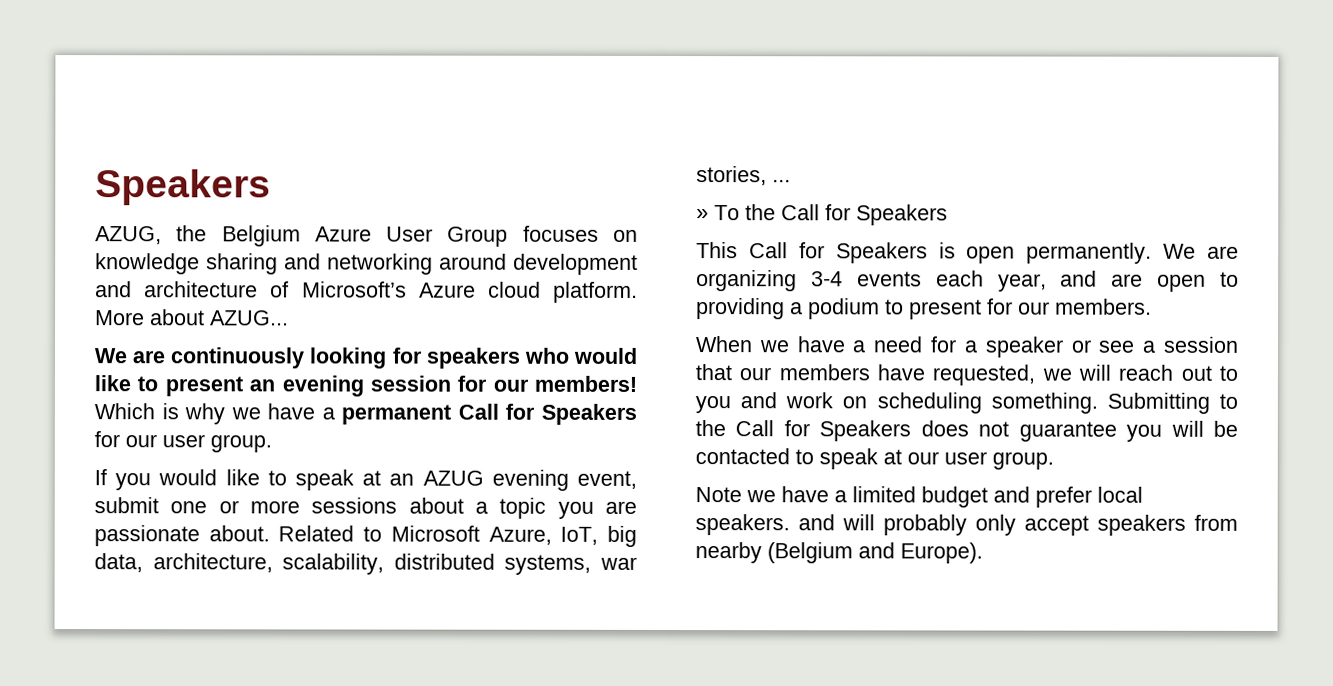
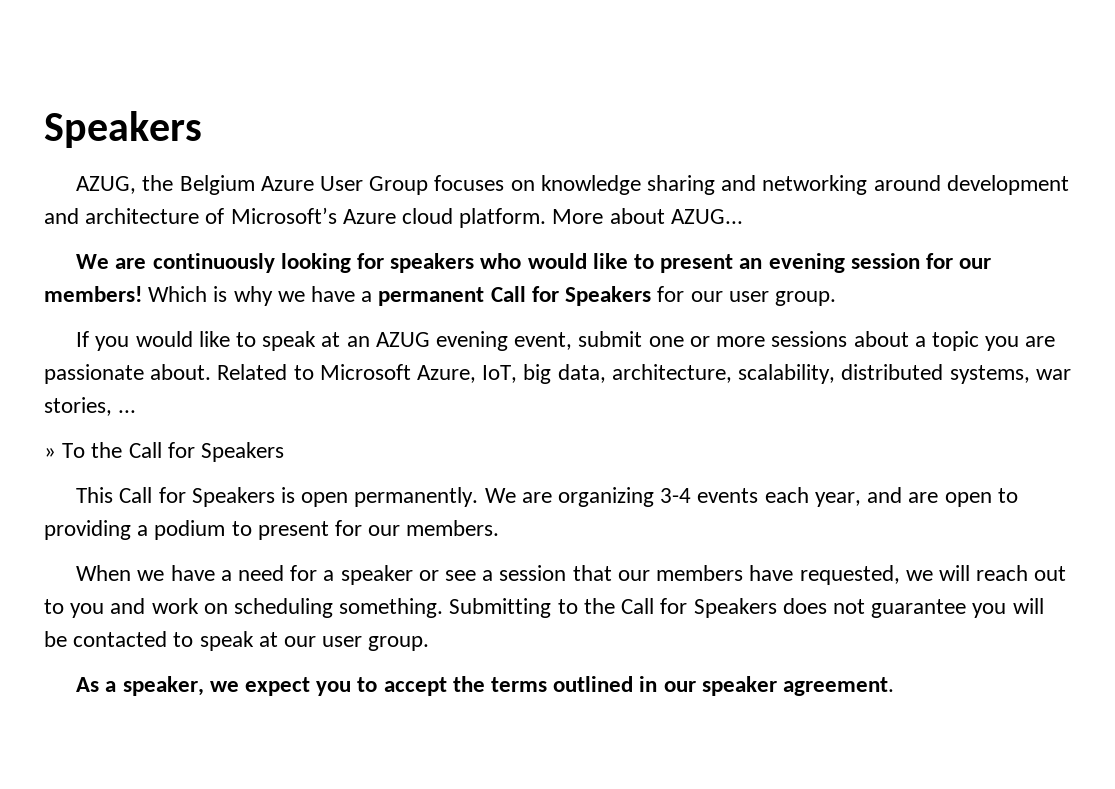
- Note we have a limited budget and prefer local speakers. and will probably only accept speakers from nearby (Belgium and Europe).
+ As a speaker, we expect you to accept the terms outlined in our speaker agreement.

